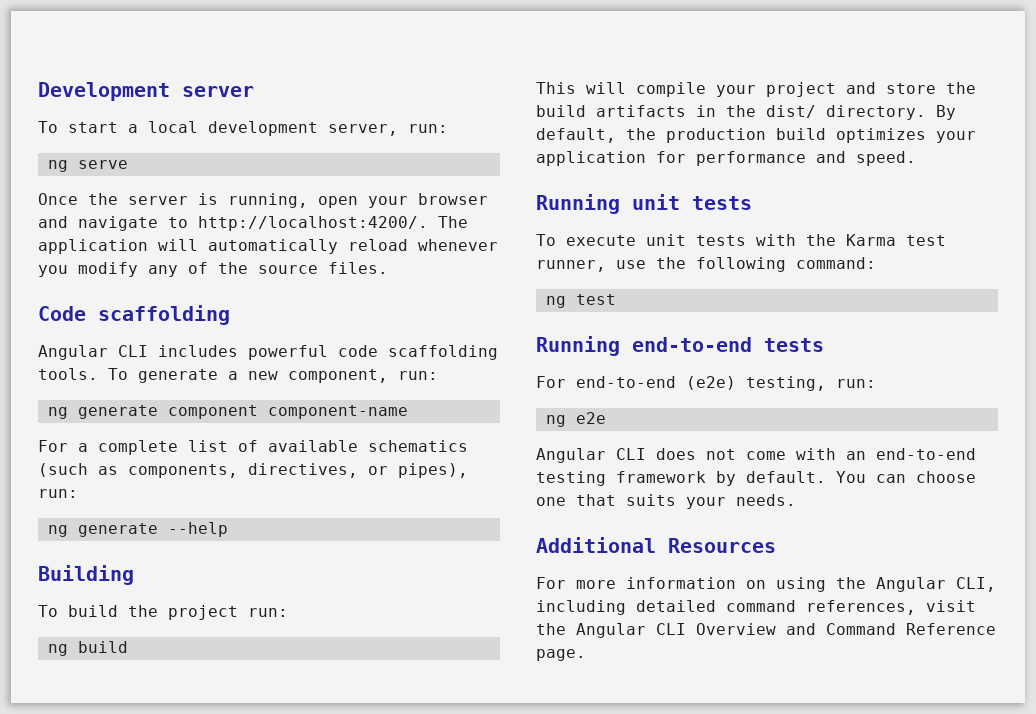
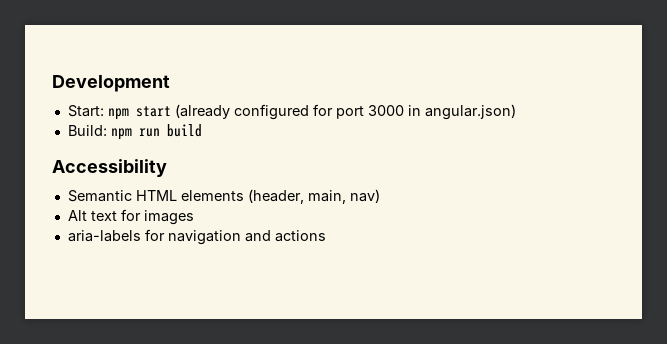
- Development server
- To start a local development server, run:
- ng serve
- Once the server is running, open your browser and navigate to http://localhost:4200/. The application will automatically reload whenever you modify any of the source files.
- Code scaffolding
- Angular CLI includes powerful code scaffolding tools. To generate a new component, run:
- ng generate component component-name
- For a complete list of available schematics (such as components, directives, or pipes), run:
- ng generate --help
- Building
- To build the project run:
- ng build
- This will compile your project and store the build artifacts in the dist/ directory. By default, the production build optimizes your application for performance and speed.
- Running unit tests
- To execute unit tests with the Karma test runner, use the following command:
- ng test
- Running end-to-end tests
- For end-to-end (e2e) testing, run:
- ng e2e
- Angular CLI does not come with an end-to-end testing framework by default. You can choose one that suits your needs.
- Additional Resources
- For more information on using the Angular CLI, including detailed command references, visit the Angular CLI Overview and Command Reference page.
+ Development
+ Start: npm start (already configured for port 3000 in angular.json)
+ Build: npm run build
+ Accessibility
+ Semantic HTML elements (header, main, nav)
+ Alt text for images
+ aria-labels for navigation and actions

